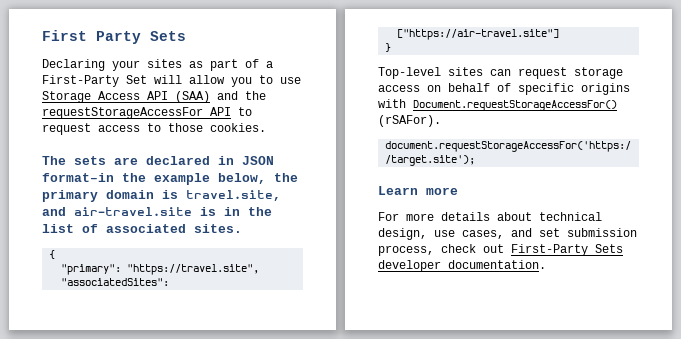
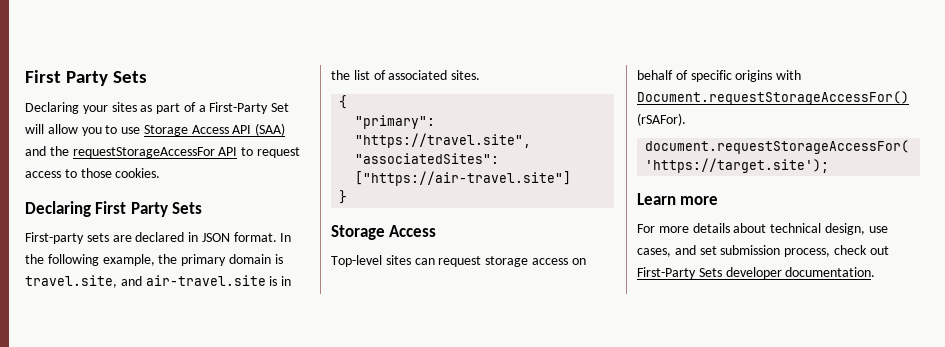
- The sets are declared in JSON format–in the example below, the primary domain is travel.site, and air-travel.site is in the list of associated sites.
+ Declaring First Party Sets
+ First-party sets are declared in JSON format. In the following example, the primary domain is travel.site, and air-travel.site is in the list of associated sites.
  }
+ Storage Access

